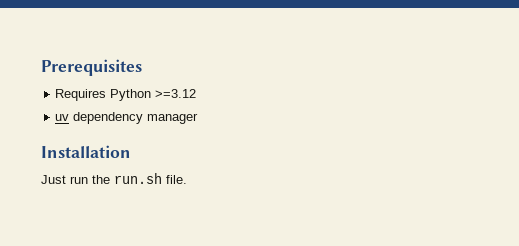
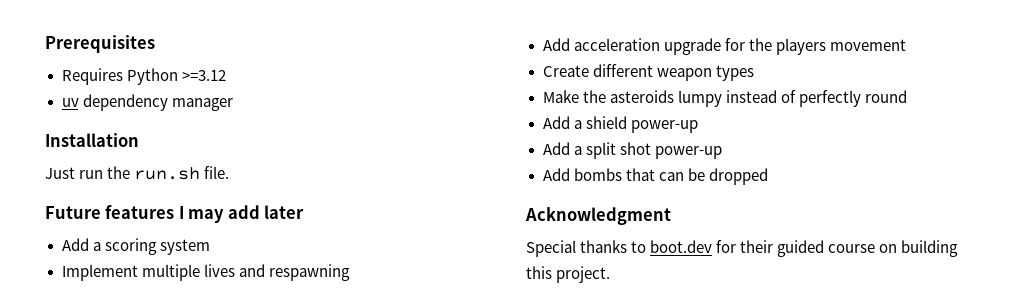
+ Future features I may add later
+ Add a scoring system
+ Implement multiple lives and respawning
+ Add acceleration upgrade for the players movement
+ Create different weapon types
+ Make the asteroids lumpy instead of perfectly round
+ Add a shield power-up
+ Add a split shot power-up
+ Add bombs that can be dropped
+ Acknowledgment
+ Special thanks to boot.dev for their guided course on building this project.

